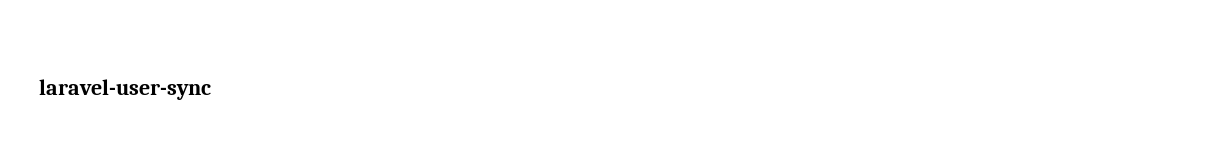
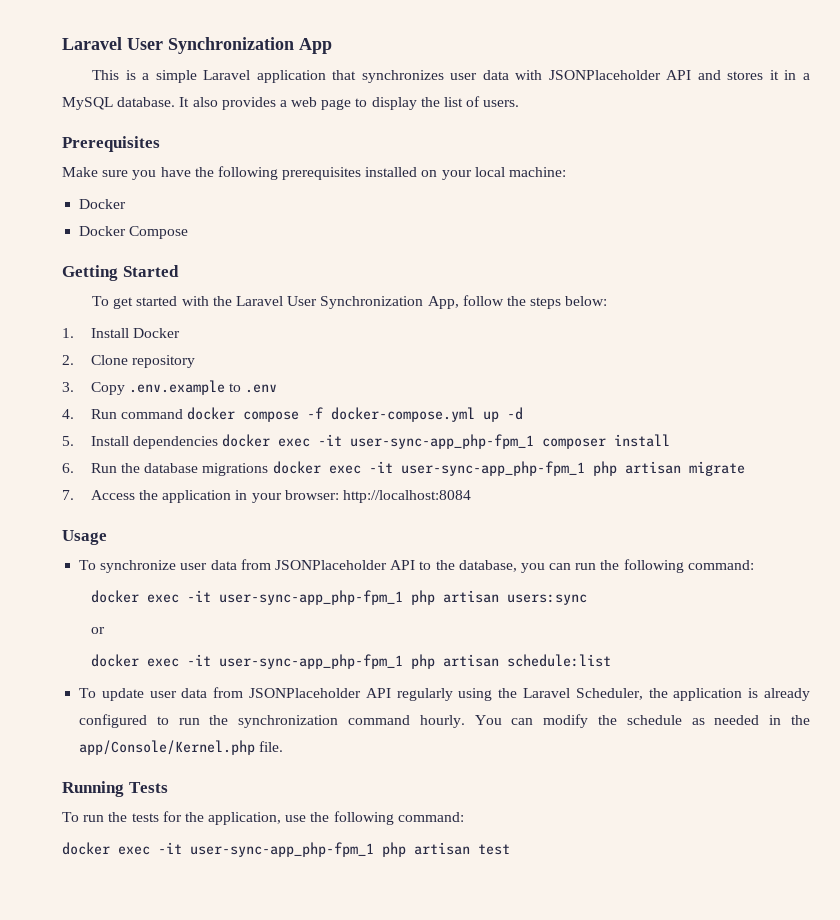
- laravel-user-sync
+ Laravel User Synchronization App
+ This is a simple Laravel application that synchronizes user data with JSONPlaceholder API and stores it in a MySQL database. It also provides a web page to display the list of users.
+ Prerequisites
+ Make sure you have the following prerequisites installed on your local machine:
+ Docker
+ Docker Compose
+ Getting Started
+ To get started with the Laravel User Synchronization App, follow the steps below:
+ 1. Install Docker
+ 2. Clone repository
+ 3. Copy .env.example to .env
+ 4. Run command docker compose -f docker-compose.yml up -d
+ 5. Install dependencies docker exec -it user-sync-app_php-fpm_1 composer install
+ 6. Run the database migrations docker exec -it user-sync-app_php-fpm_1 php artisan migrate
+ 7. Access the application in your browser: http://localhost:8084
+ Usage
+ To synchronize user data from JSONPlaceholder API to the database, you can run the following command:
+ docker exec -it user-sync-app_php-fpm_1 php artisan users:sync
+ or
+ docker exec -it user-sync-app_php-fpm_1 php artisan schedule:list
+ To update user data from JSONPlaceholder API regularly using the Laravel Scheduler, the application is already configured to run the synchronization command hourly. You can modify the schedule as needed in the app/Console/Kernel.php file.
+ Running Tests
+ To run the tests for the application, use the following command:
+ docker exec -it user-sync-app_php-fpm_1 php artisan test

